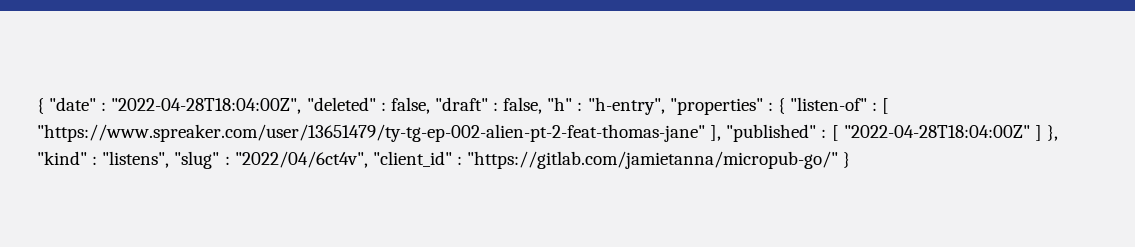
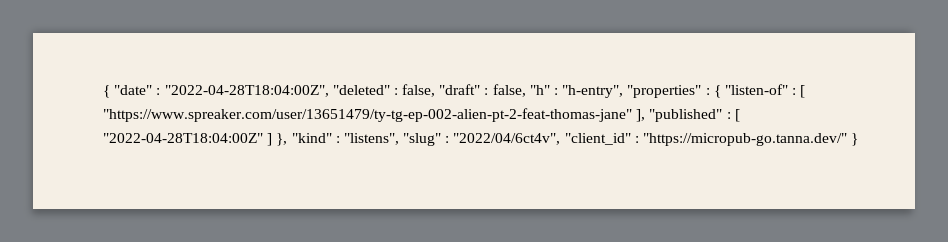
- { "date" : "2022-04-28T18:04:00Z", "deleted" : false, "draft" : false, "h" : "h-entry", "properties" : { "listen-of" : [ "https://www.spreaker.com/user/13651479/ty-tg-ep-002-alien-pt-2-feat-thomas-jane" ], "published" : [ "2022-04-28T18:04:00Z" ] }, "kind" : "listens", "slug" : "2022/04/6ct4v", "client_id" : "https://gitlab.com/jamietanna/micropub-go/" }
+ { "date" : "2022-04-28T18:04:00Z", "deleted" : false, "draft" : false, "h" : "h-entry", "properties" : { "listen-of" : [ "https://www.spreaker.com/user/13651479/ty-tg-ep-002-alien-pt-2-feat-thomas-jane" ], "published" : [ "2022-04-28T18:04:00Z" ] }, "kind" : "listens", "slug" : "2022/04/6ct4v", "client_id" : "https://micropub-go.tanna.dev/" }

